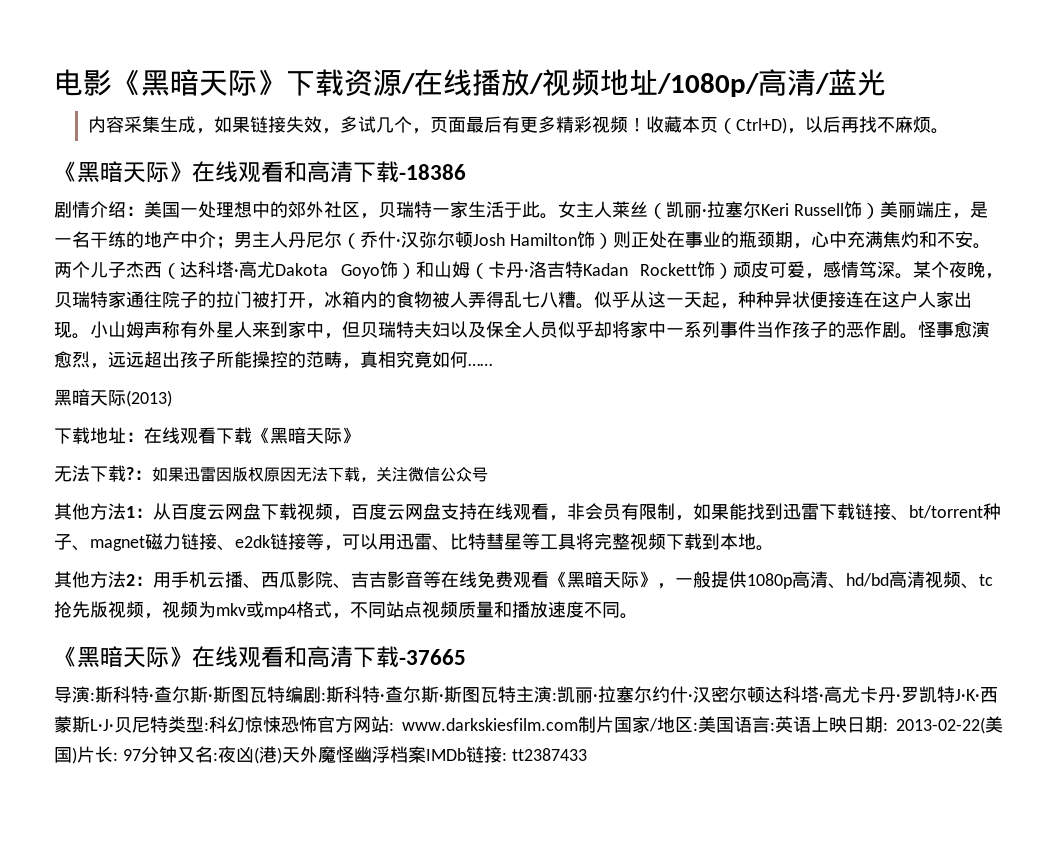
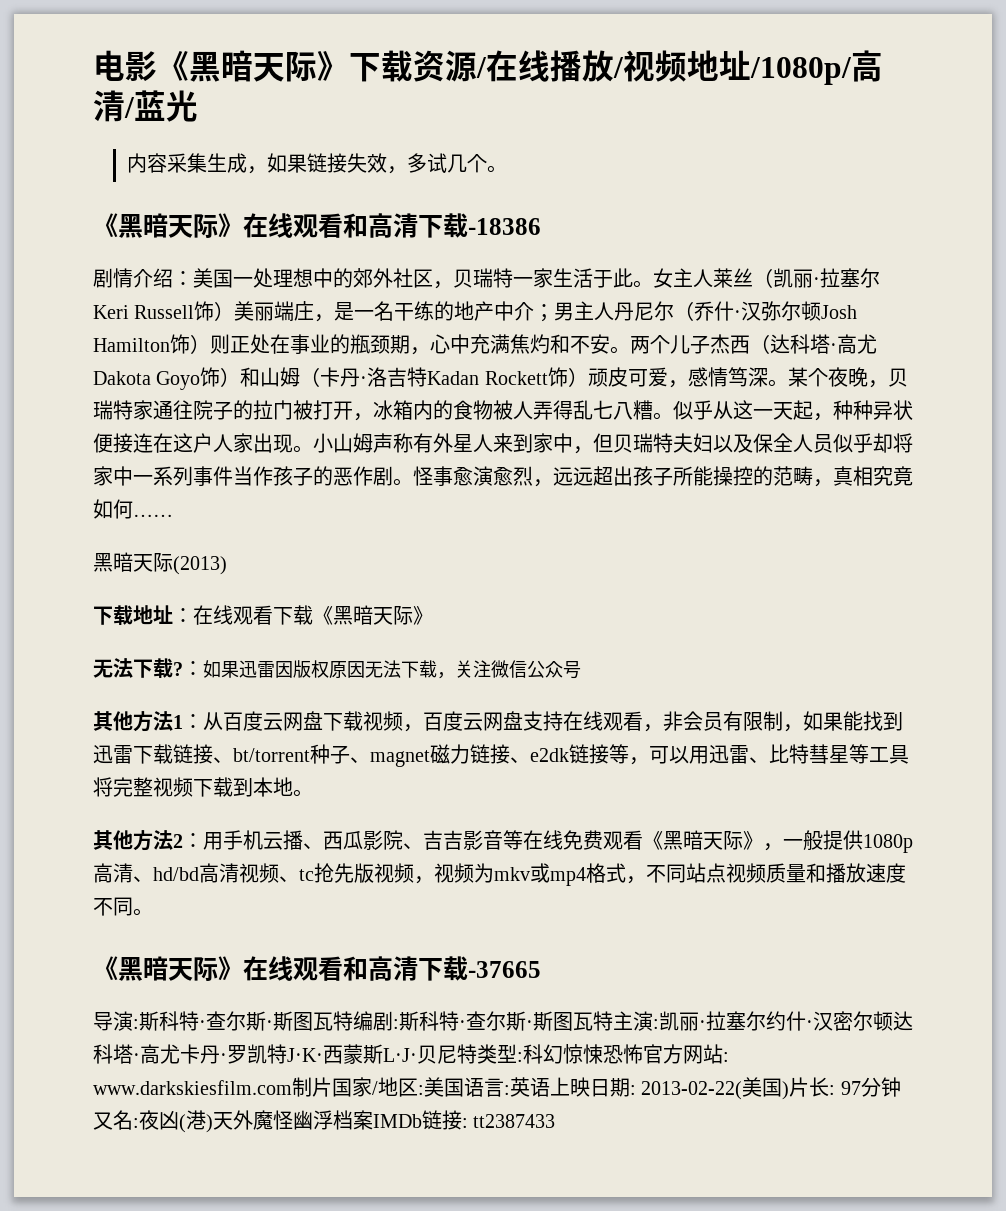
- 内容采集生成，如果链接失效，多试几个，页面最后有更多精彩视频！收藏本页（Ctrl+D)，以后再找不麻烦。
+ 内容采集生成，如果链接失效，多试几个。

